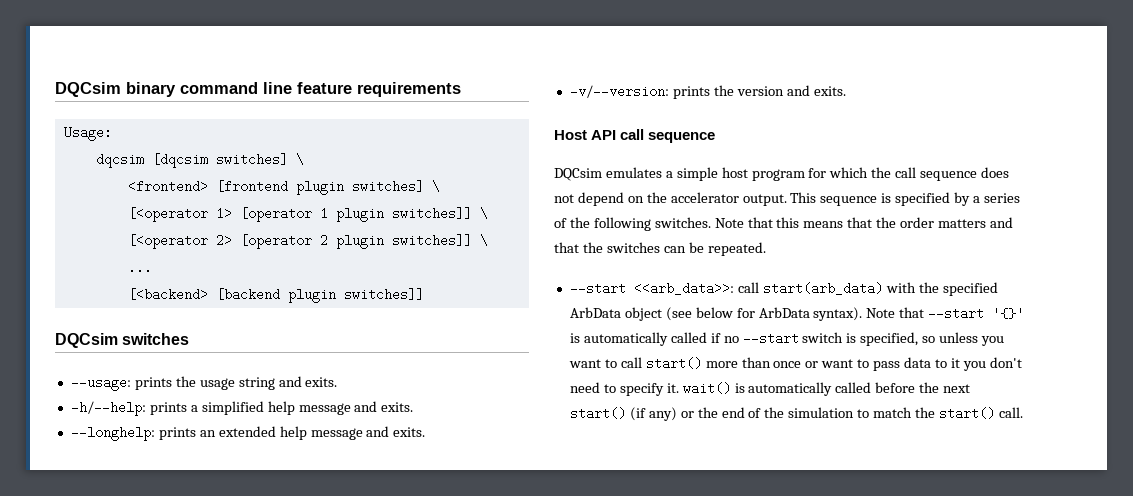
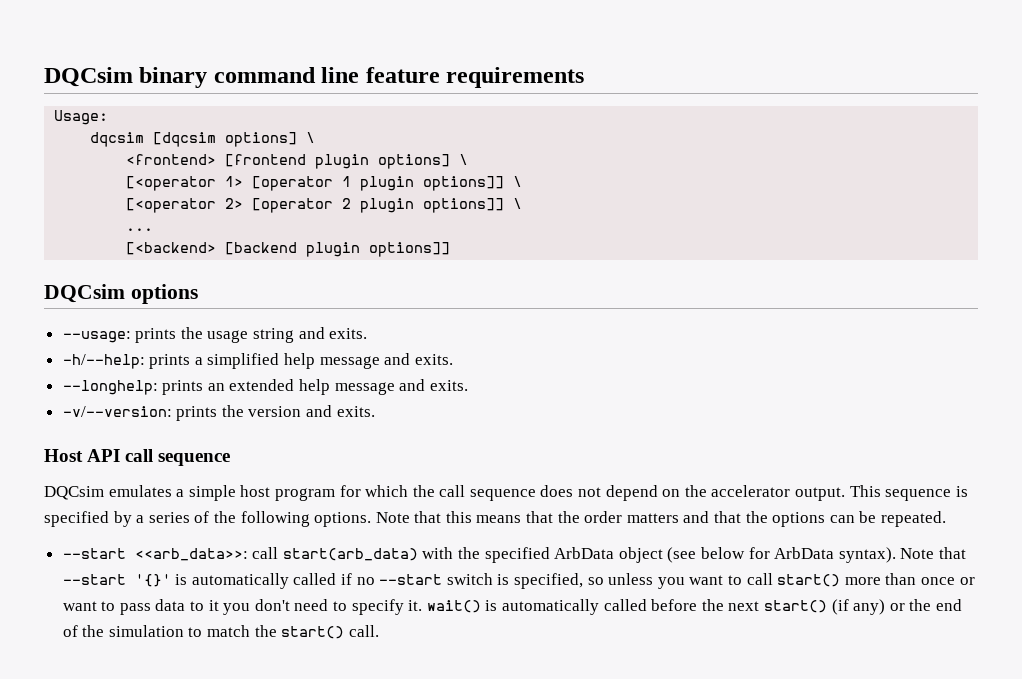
- dqcsim [dqcsim switches] \
+ dqcsim [dqcsim options] \
- <frontend> [frontend plugin switches] \
+ <frontend> [frontend plugin options] \
- [<operator 1> [operator 1 plugin switches]] \
+ [<operator 1> [operator 1 plugin options]] \
- [<operator 2> [operator 2 plugin switches]] \
+ [<operator 2> [operator 2 plugin options]] \
- [<backend> [backend plugin switches]]
- DQCsim switches
+ [<backend> [backend plugin options]]
+ DQCsim options
- This sequence is specified by a series of the following switches.
+ This sequence is specified by a series of the following options.
- Note that this means that the order matters and that the switches can be repeated.
+ Note that this means that the order matters and that the options can be repeated.

